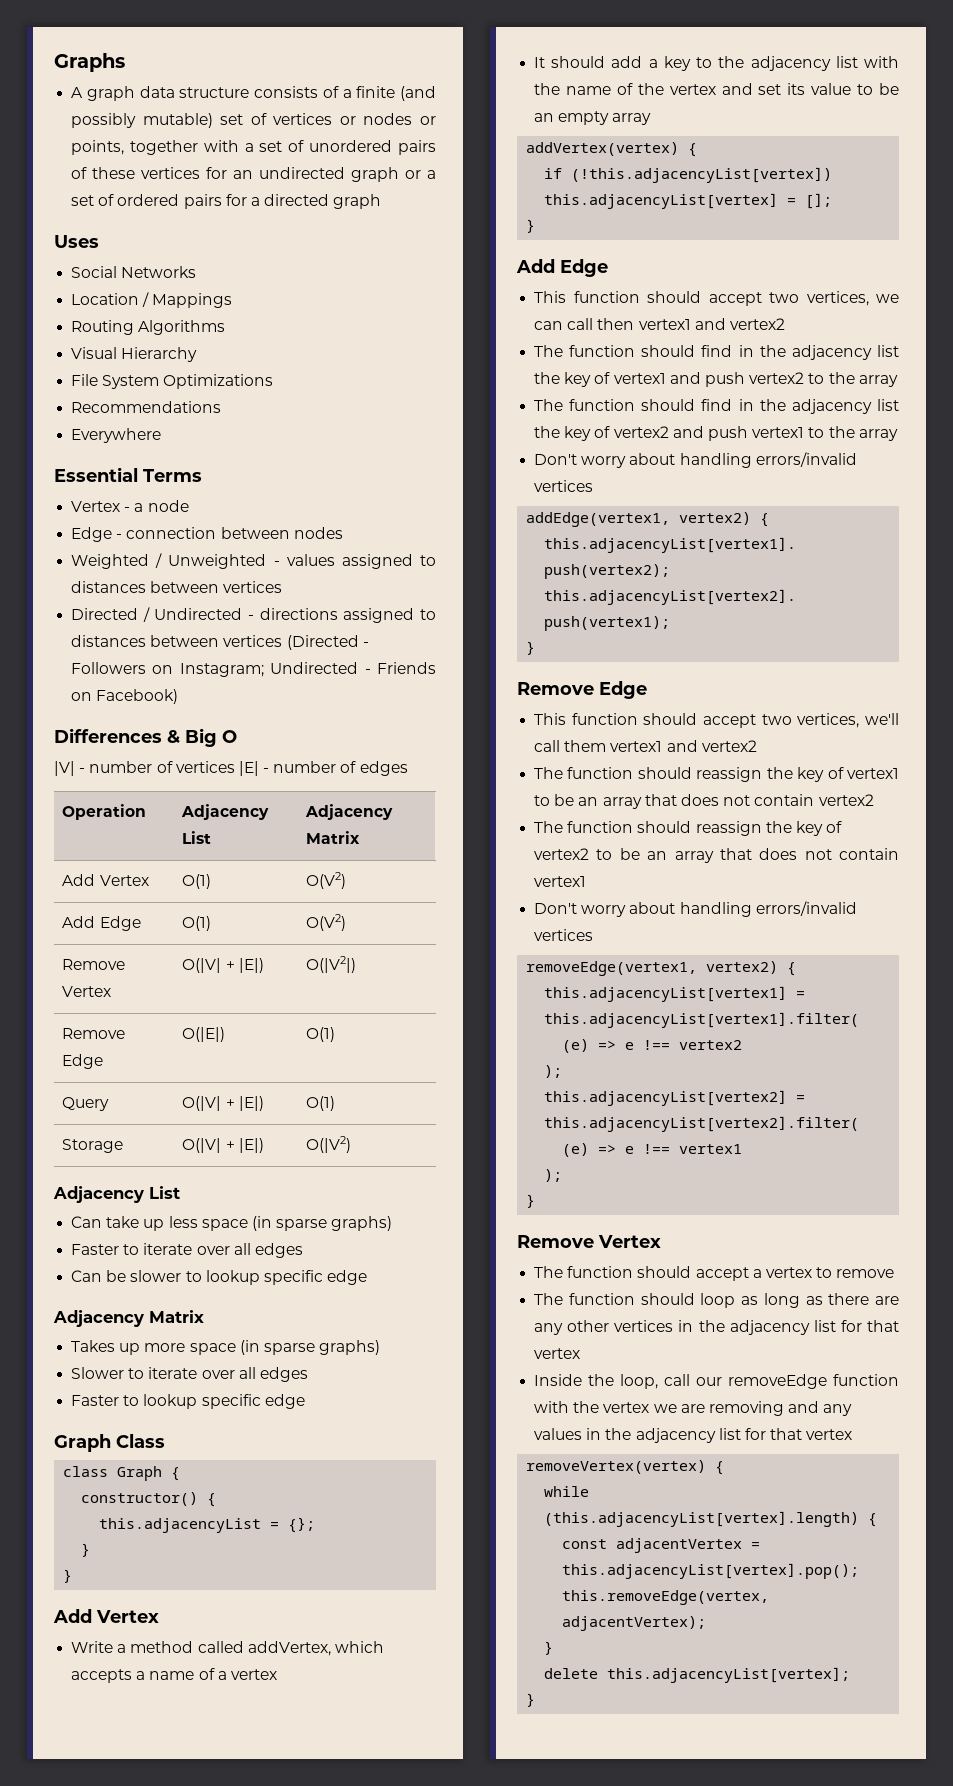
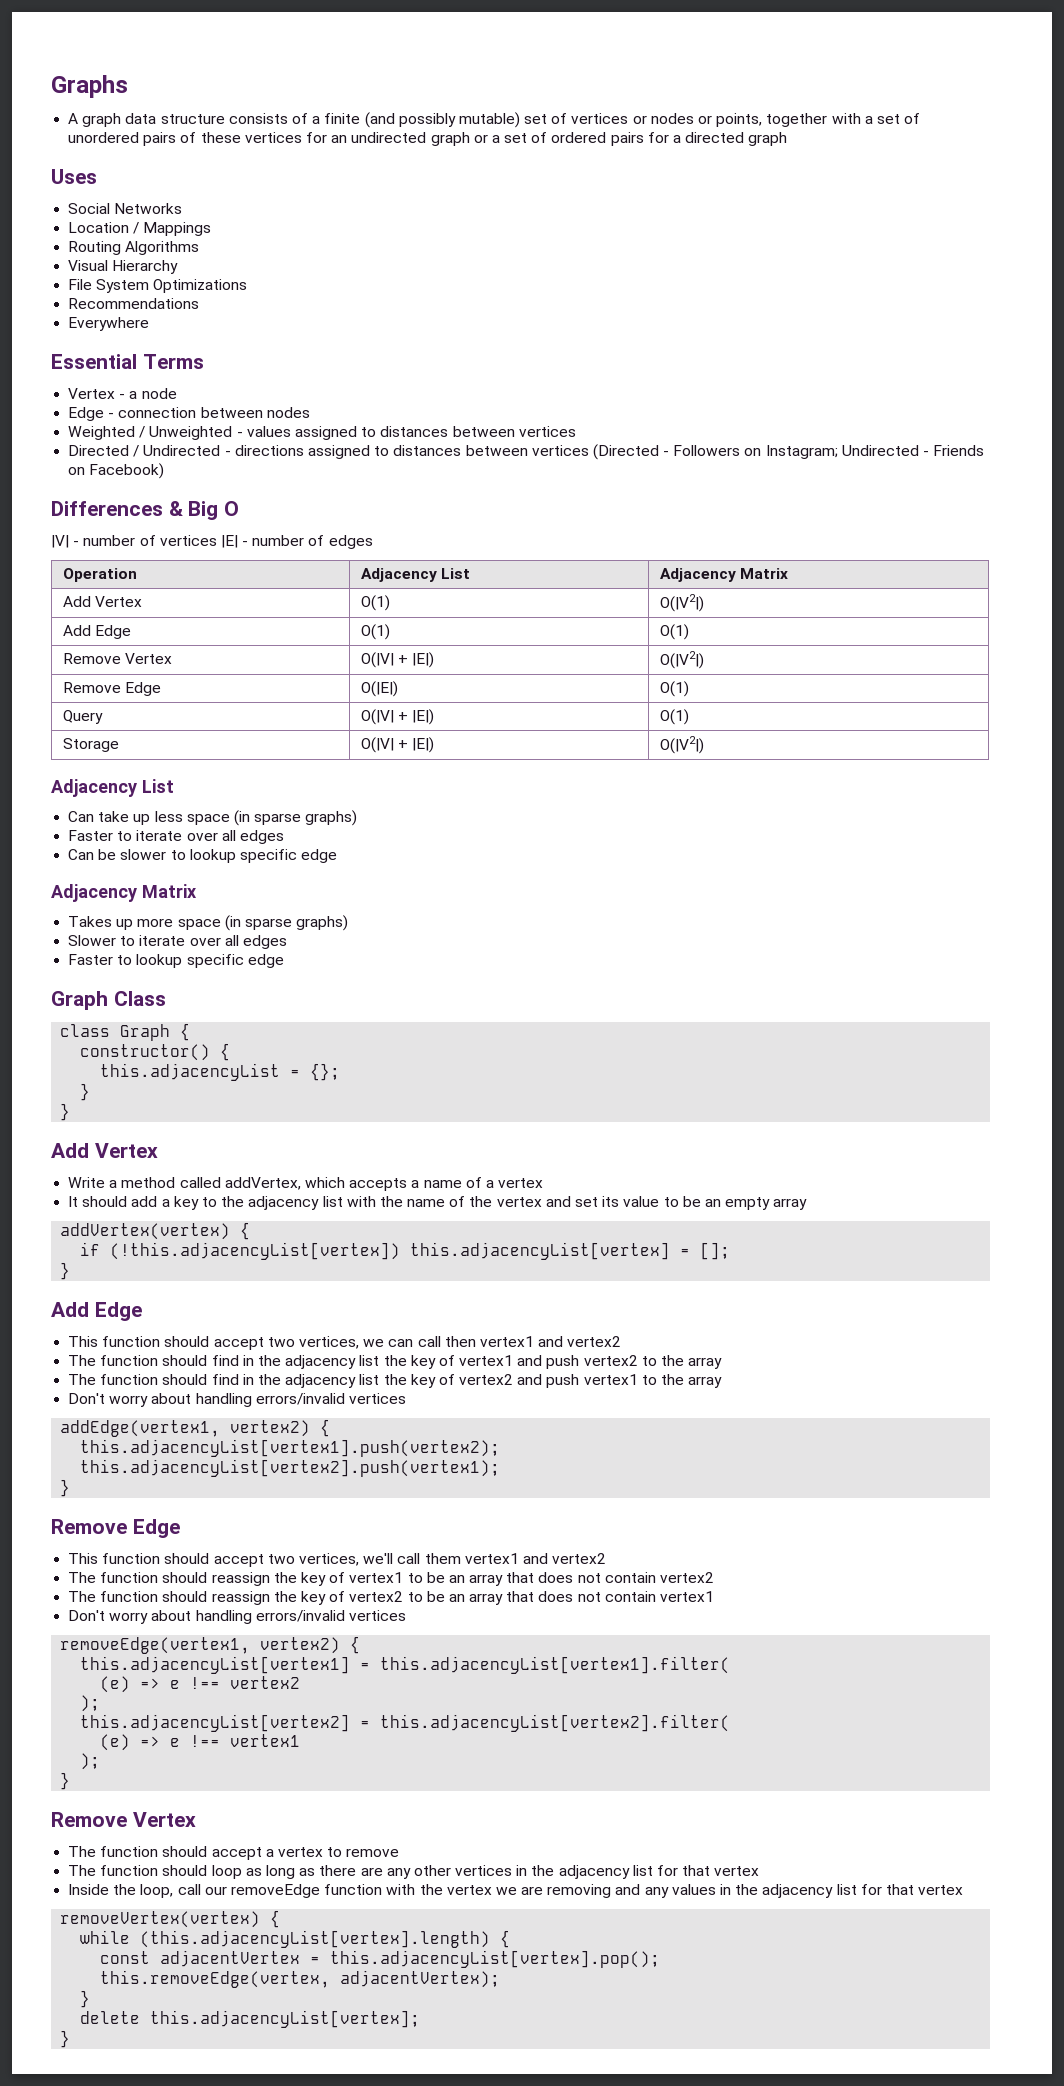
- Add Vertex | O(1) | O(V2)
+ Add Vertex | O(1) | O(|V2|)
- Add Edge | O(1) | O(V2)
+ Add Edge | O(1) | O(1)
- Storage | O(|V| + |E|) | O(|V2)
+ Storage | O(|V| + |E|) | O(|V2|)

